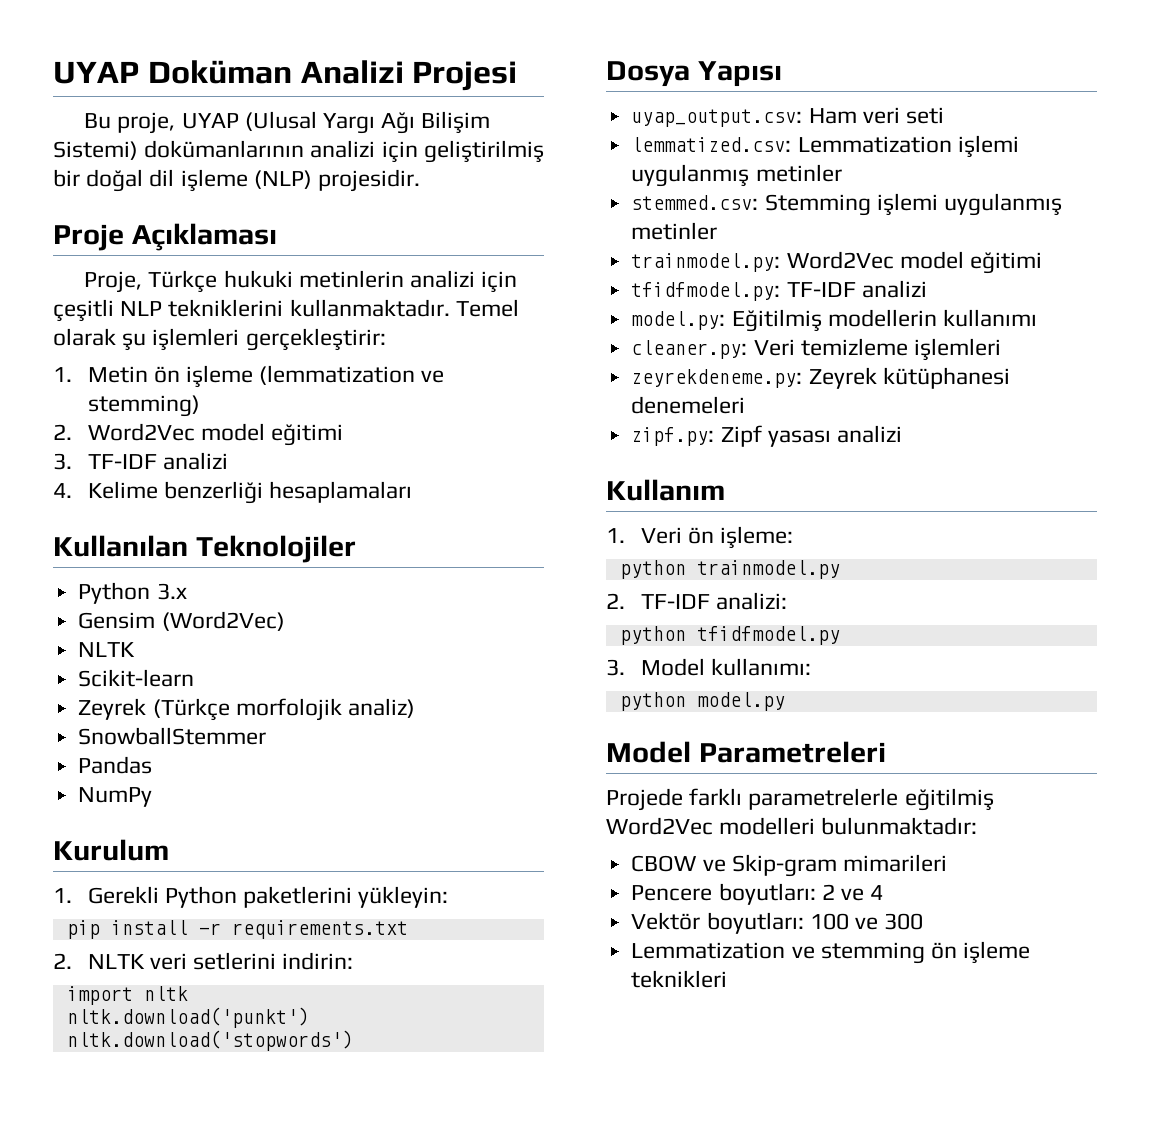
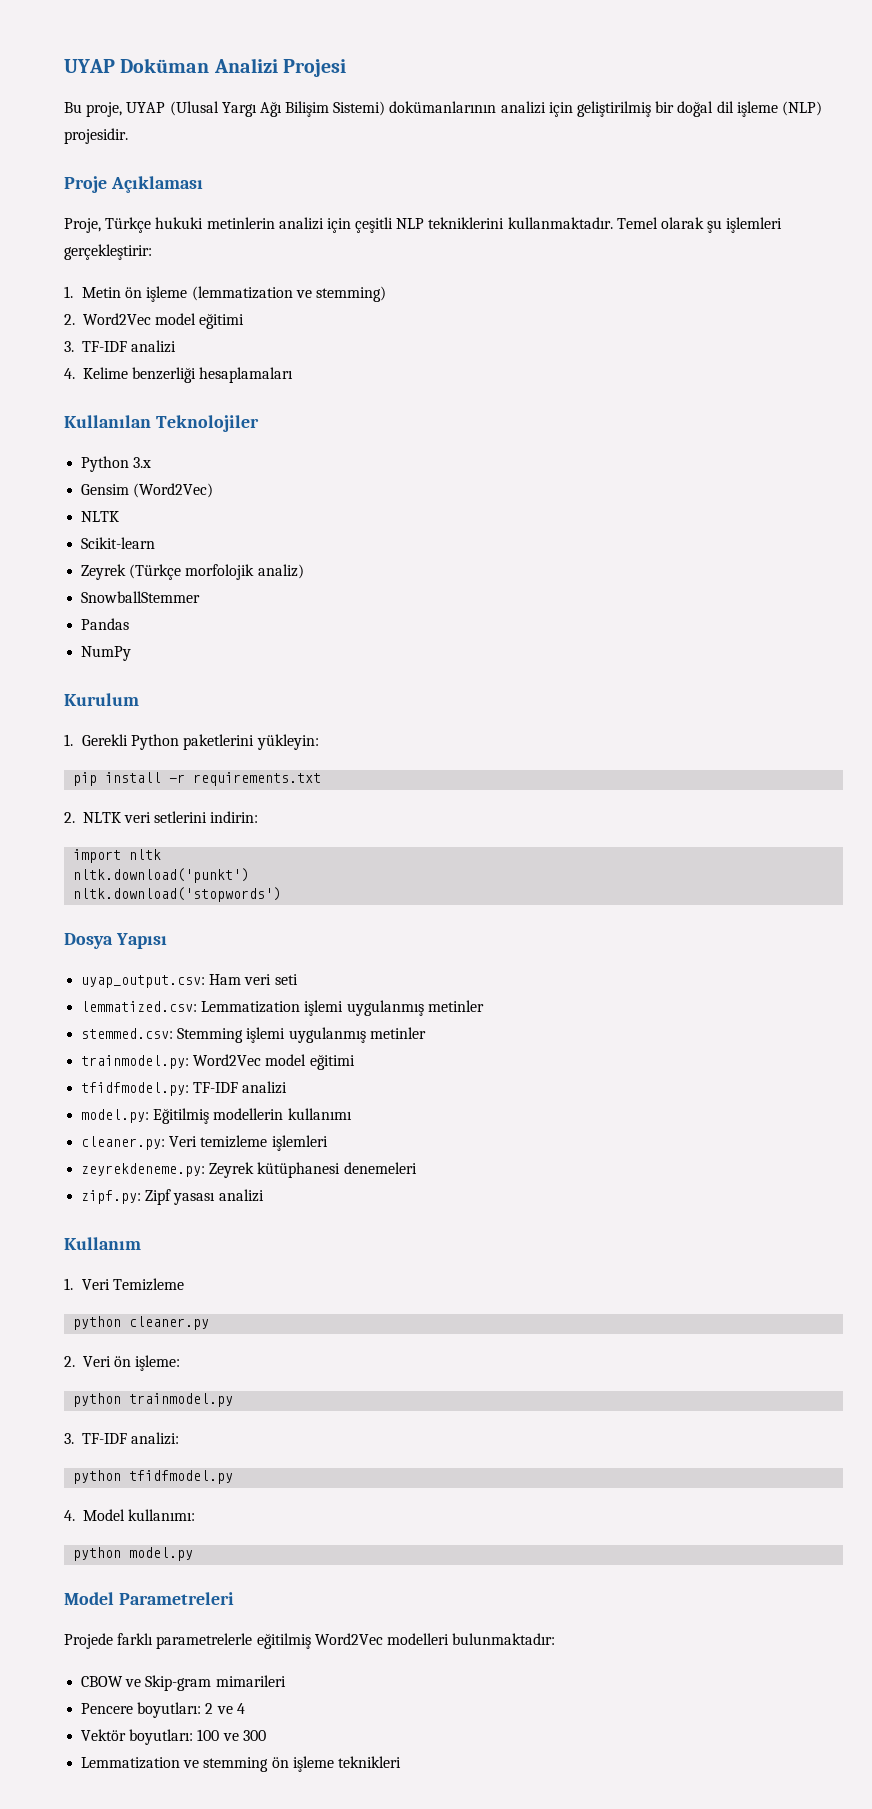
- 1. Veri ön işleme:
+ 1. Veri Temizleme
+ python cleaner.py
+ 2. Veri ön işleme:
- 2. TF-IDF analizi:
+ 3. TF-IDF analizi:
- 3. Model kullanımı:
+ 4. Model kullanımı:

